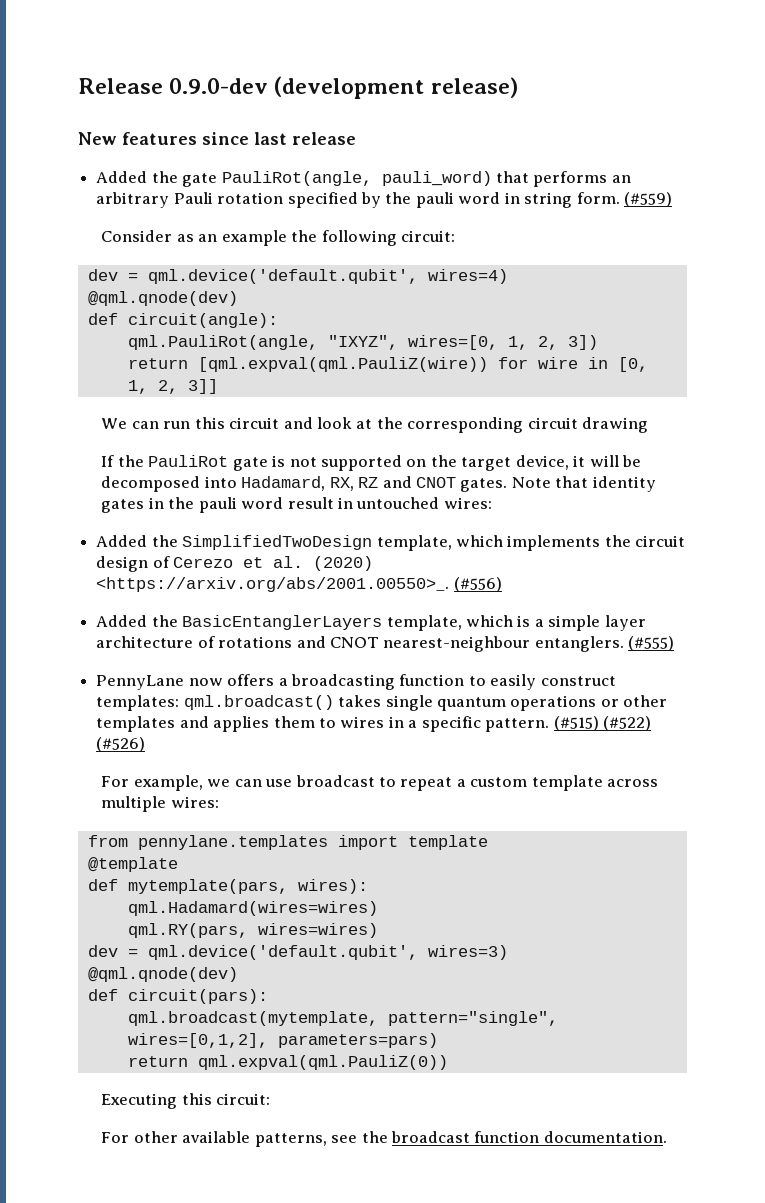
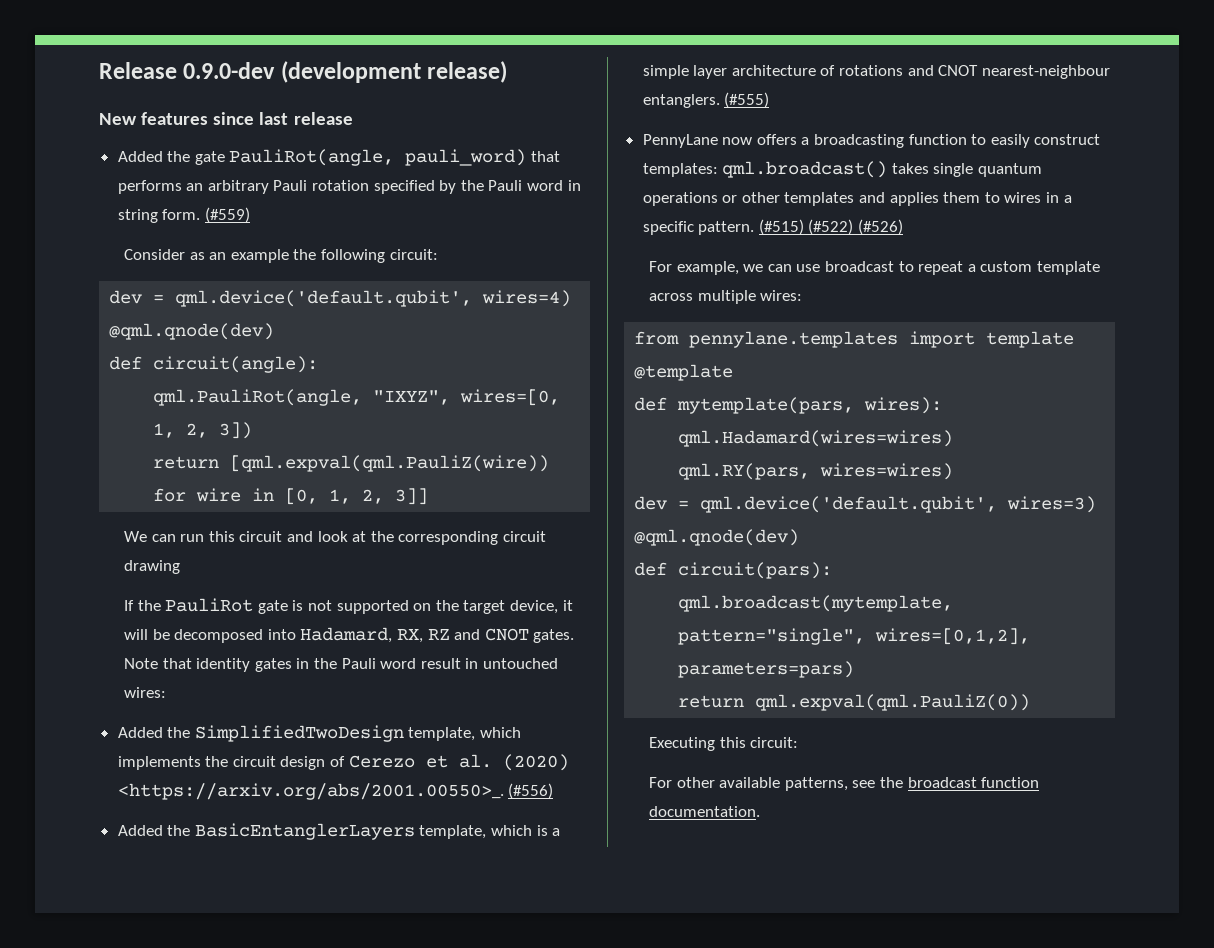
- Added the gate PauliRot(angle, pauli_word) that performs an arbitrary Pauli rotation specified by the pauli word in string form.
+ Added the gate PauliRot(angle, pauli_word) that performs an arbitrary Pauli rotation specified by the Pauli word in string form.
- Note that identity gates in the pauli word result in untouched wires:
+ Note that identity gates in the Pauli word result in untouched wires:

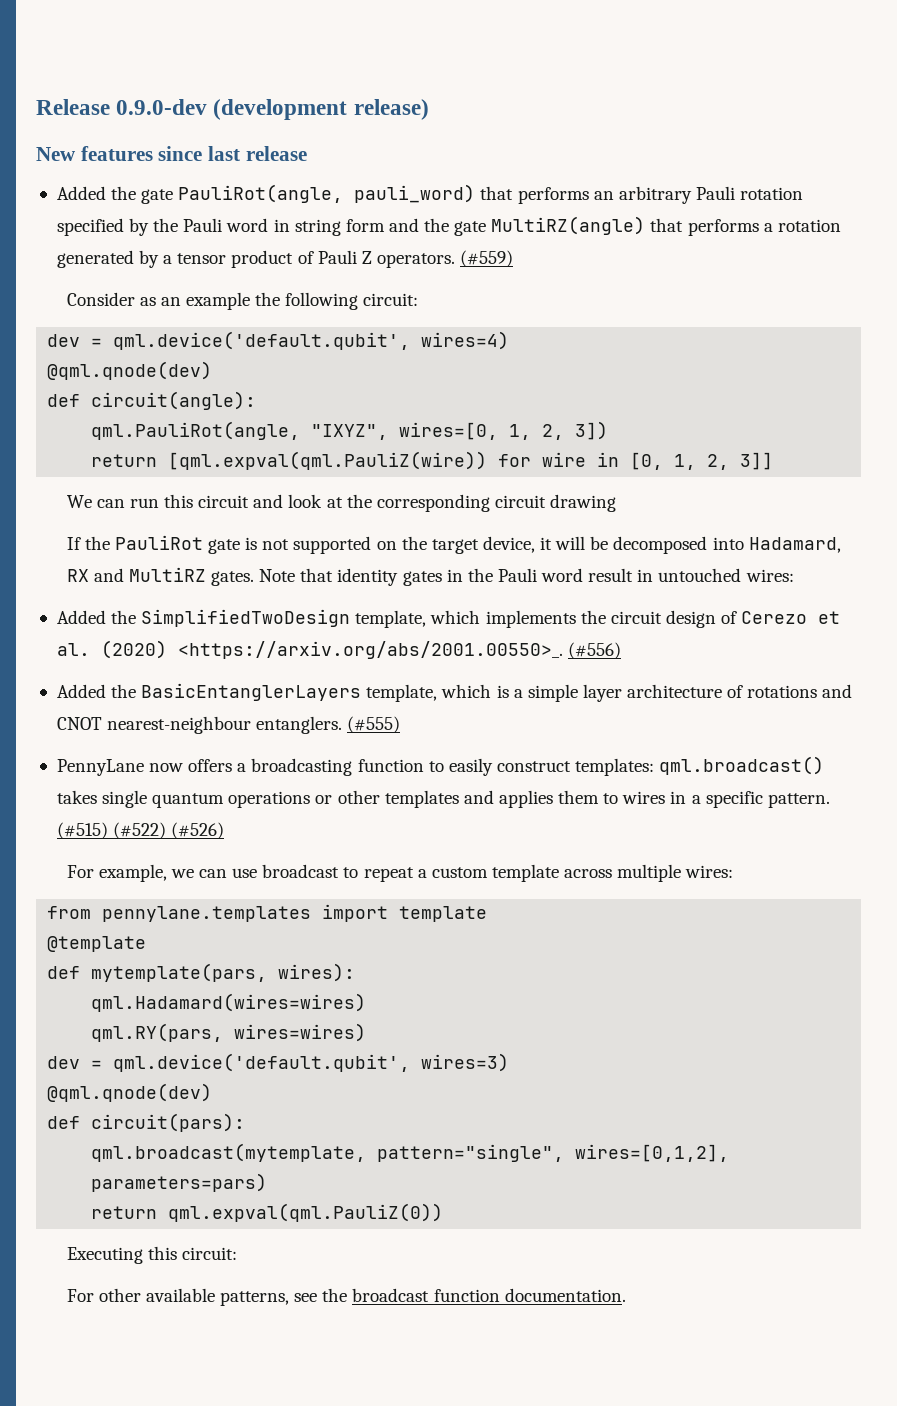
- Added the gate PauliRot(angle, pauli_word) that performs an arbitrary Pauli rotation specified by the Pauli word in string form.
+ Added the gate PauliRot(angle, pauli_word) that performs an arbitrary Pauli rotation specified by the Pauli word in string form and the gate MultiRZ(angle) that performs a rotation generated by a tensor product of Pauli Z operators.
- If the PauliRot gate is not supported on the target device, it will be decomposed into Hadamard, RX, RZ and CNOT gates.
+ If the PauliRot gate is not supported on the target device, it will be decomposed into Hadamard, RX and MultiRZ gates.

